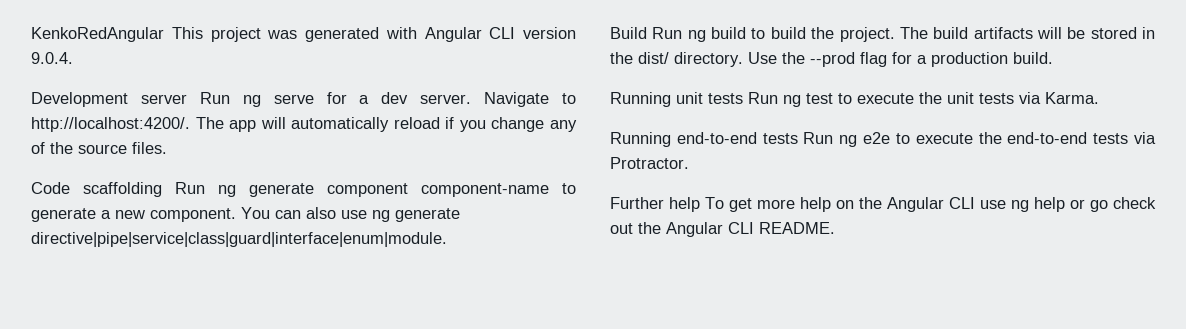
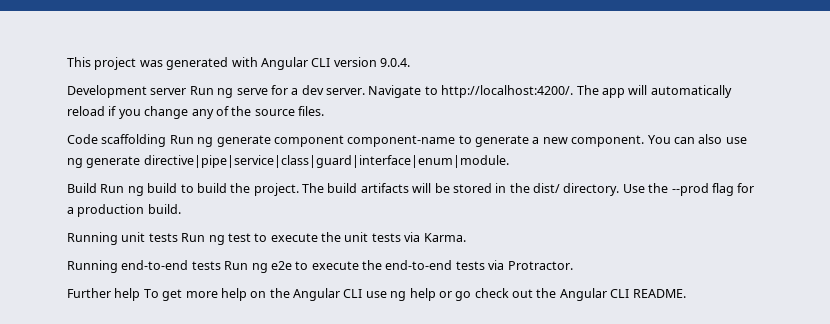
- KenkoRedAngular This project was generated with Angular CLI version 9.0.4.
+ This project was generated with Angular CLI version 9.0.4.

